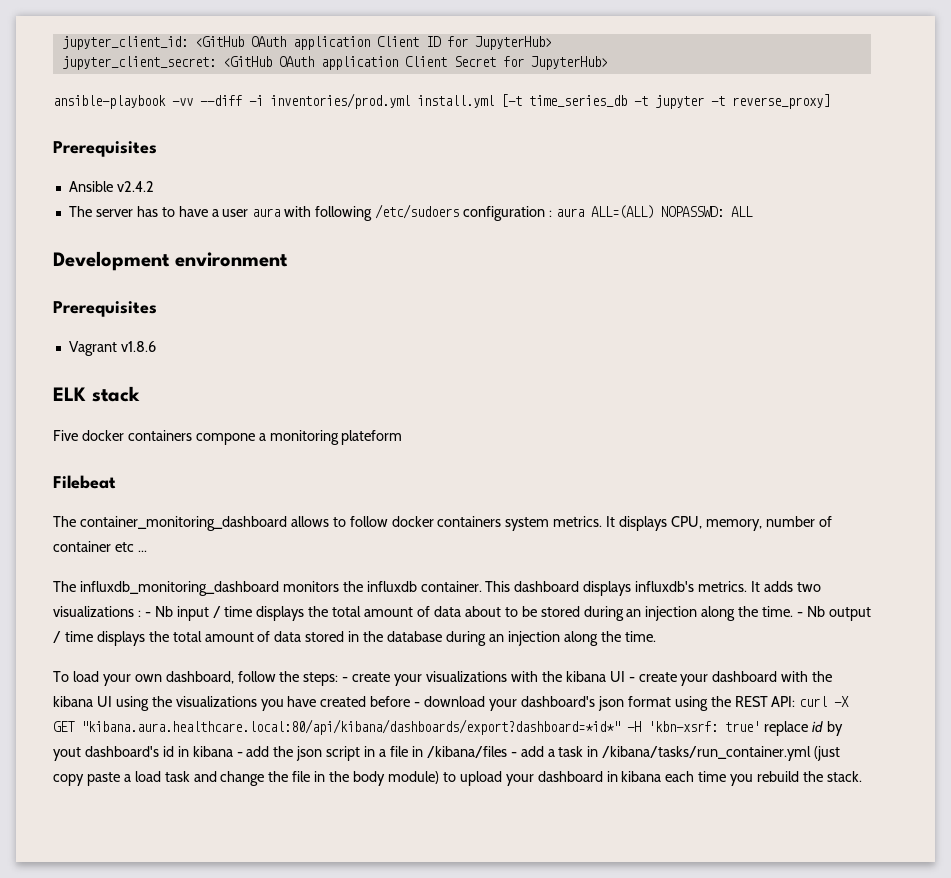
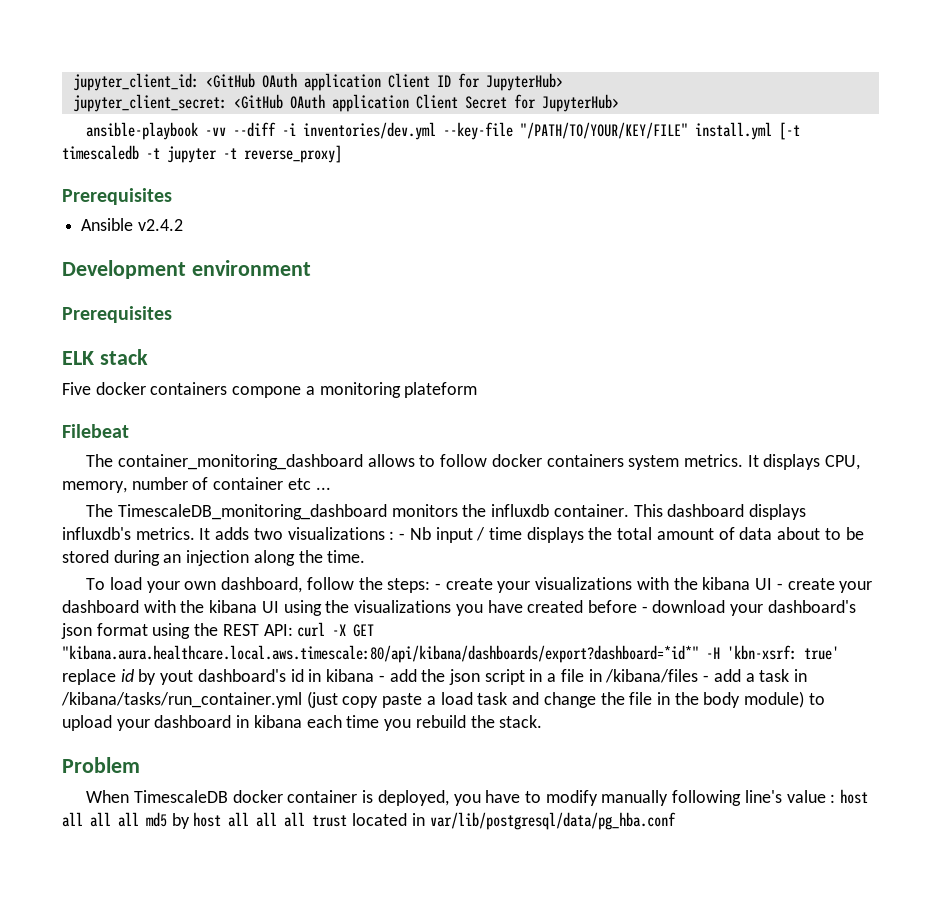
- ansible-playbook -vv --diff -i inventories/prod.yml install.yml [-t time_series_db -t jupyter -t reverse_proxy]
+ ansible-playbook -vv --diff -i inventories/dev.yml --key-file "/PATH/TO/YOUR/KEY/FILE" install.yml [-t timescaledb -t jupyter -t reverse_proxy]
- The server has to have a user aura with following /etc/sudoers configuration : aura ALL=(ALL) NOPASSWD: ALL
- Vagrant v1.8.6
- The influxdb_monitoring_dashboard monitors the influxdb container.
+ The TimescaleDB_monitoring_dashboard monitors the influxdb container.
- - Nb output / time displays the total amount of data stored in the database during an injection along the time.
- curl -X GET "kibana.aura.healthcare.local:80/api/kibana/dashboards/export?dashboard=*id*" -H 'kbn-xsrf:
+ curl -X GET "kibana.aura.healthcare.local.aws.timescale:80/api/kibana/dashboards/export?dashboard=*id*" -H 'kbn-xsrf:
+ Problem
+ When TimescaleDB docker container is deployed, you have to modify manually following line's value : host all all all md5 by host all all all trust located in var/lib/postgresql/data/pg_hba.conf

